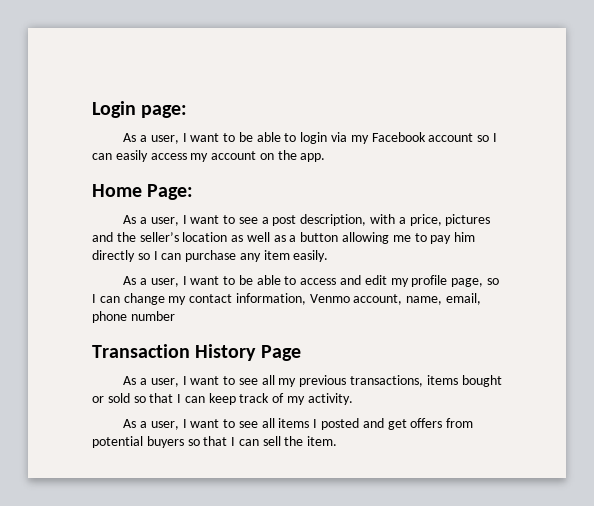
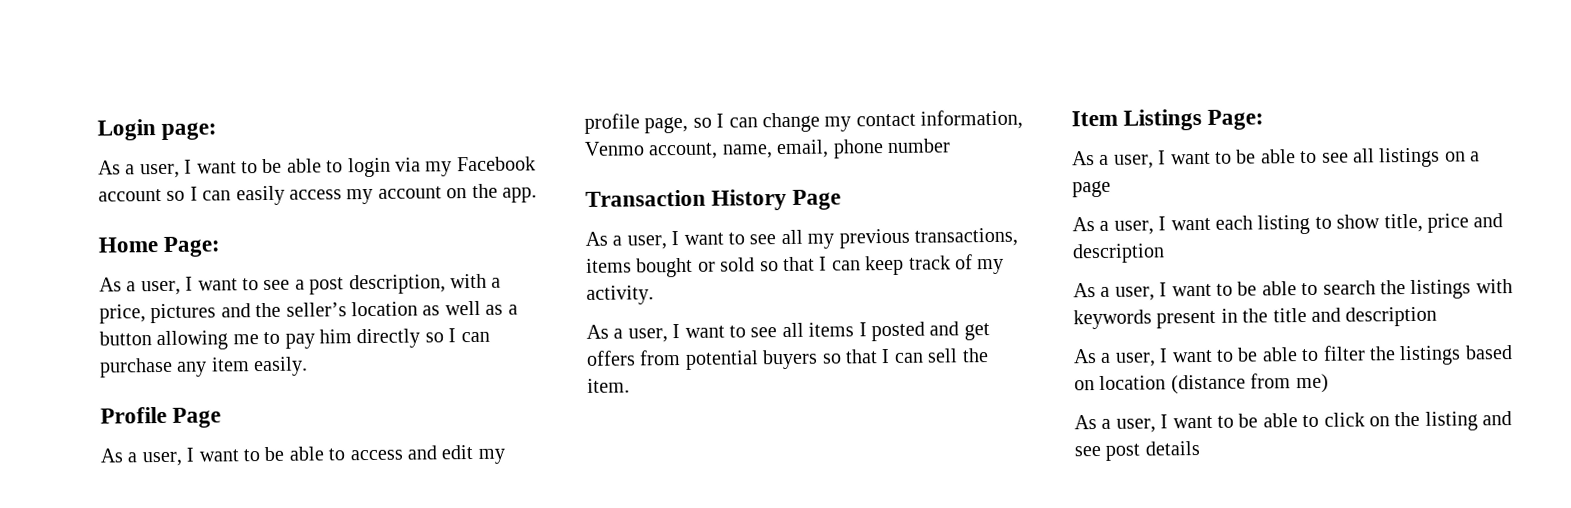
+ Profile Page
+ Item Listings Page:
+ As a user, I want to be able to see all listings on a page
+ As a user, I want each listing to show title, price and description
+ As a user, I want to be able to search the listings with keywords present in the title and description
+ As a user, I want to be able to filter the listings based on location (distance from me)
+ As a user, I want to be able to click on the listing and see post details

